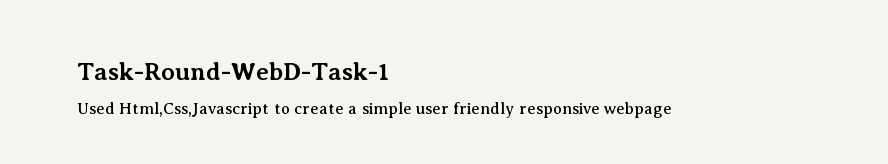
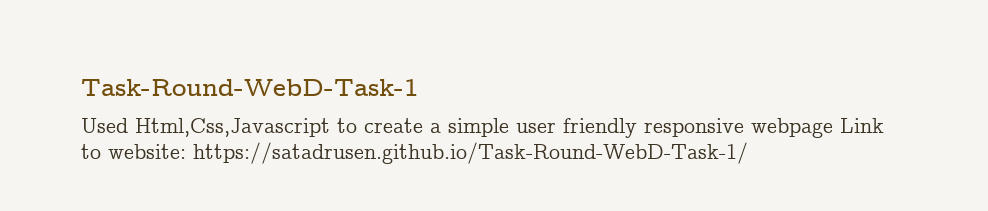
- Used Html,Css,Javascript to create a simple user friendly responsive webpage
+ Used Html,Css,Javascript to create a simple user friendly responsive webpage Link to website: https://satadrusen.github.io/Task-Round-WebD-Task-1/

